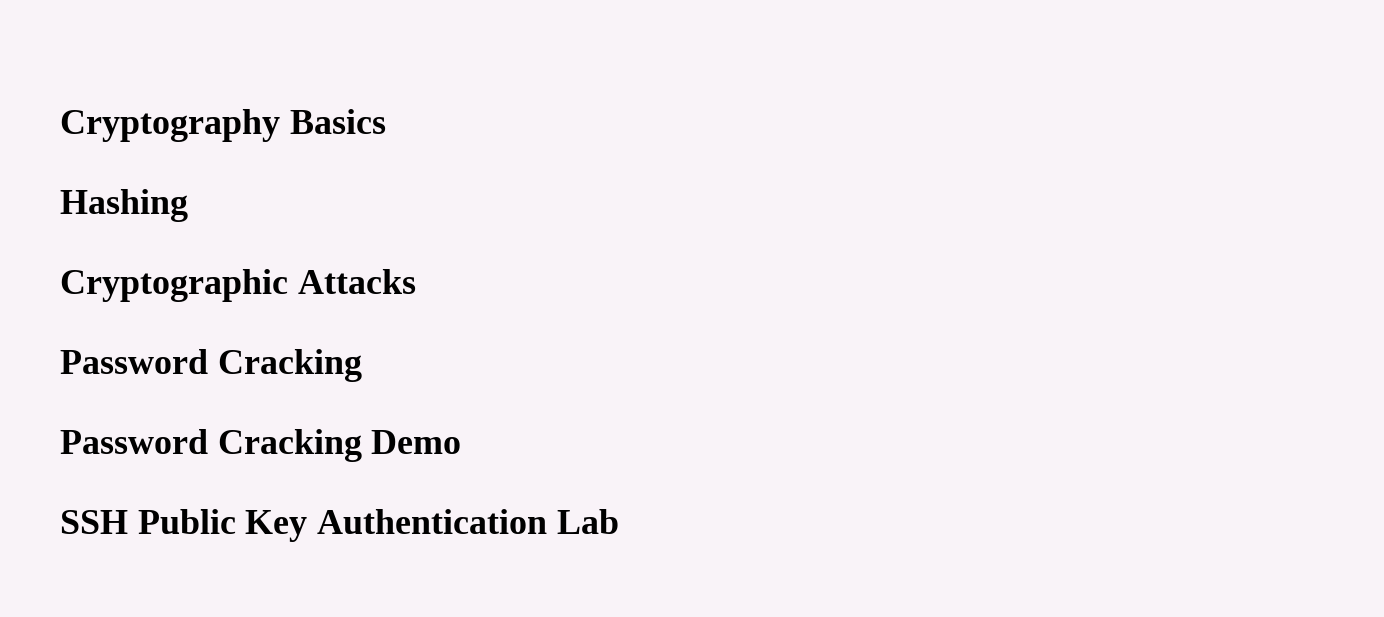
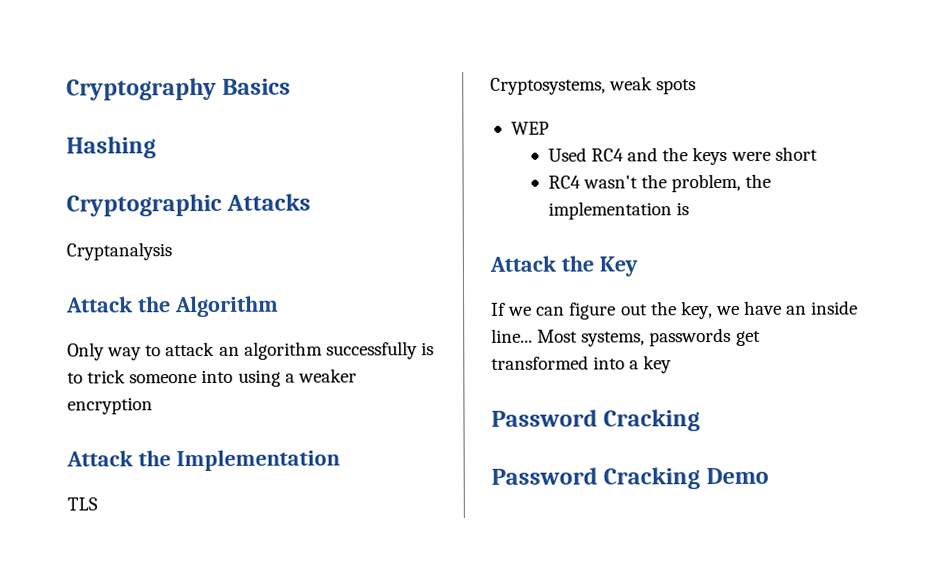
+ Cryptanalysis
+ Attack the Algorithm
+ Only way to attack an algorithm successfully is to trick someone into using a weaker encryption
+ Attack the Implementation
+ TLS
+ Cryptosystems, weak spots
+ WEP
+ Used RC4 and the keys were short
+ RC4 wasn't the problem, the implementation is
+ Attack the Key
+ If we can figure out the key, we have an inside line... Most systems, passwords get transformed into a key
- SSH Public Key Authentication Lab

